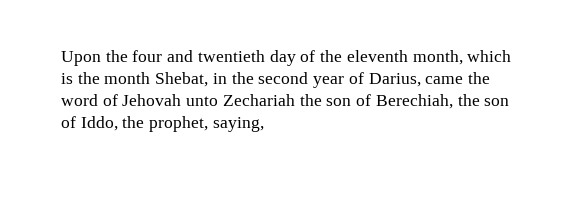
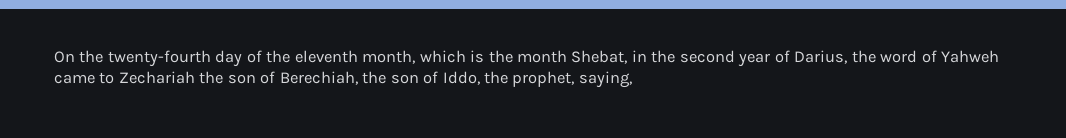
- Upon the four and twentieth day of the eleventh month, which is the month Shebat, in the second year of Darius, came the word of Jehovah unto Zechariah the son of Berechiah, the son of Iddo, the prophet, saying,
+ On the twenty-fourth day of the eleventh month, which is the month Shebat, in the second year of Darius, the word of Yahweh came to Zechariah the son of Berechiah, the son of Iddo, the prophet, saying,

